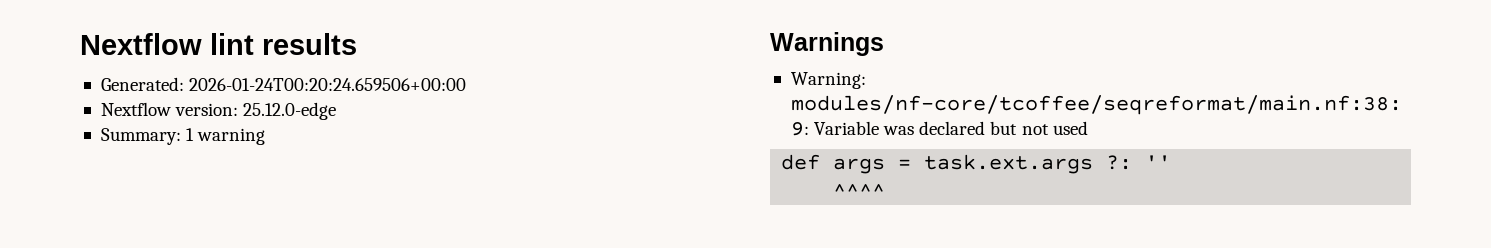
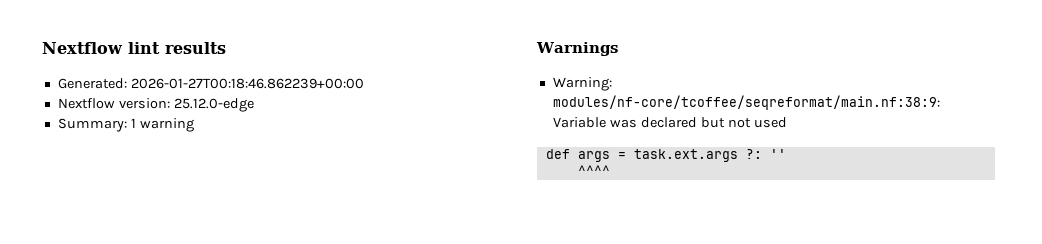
- Generated: 2026-01-24T00:20:24.659506+00:00
+ Generated: 2026-01-27T00:18:46.862239+00:00

